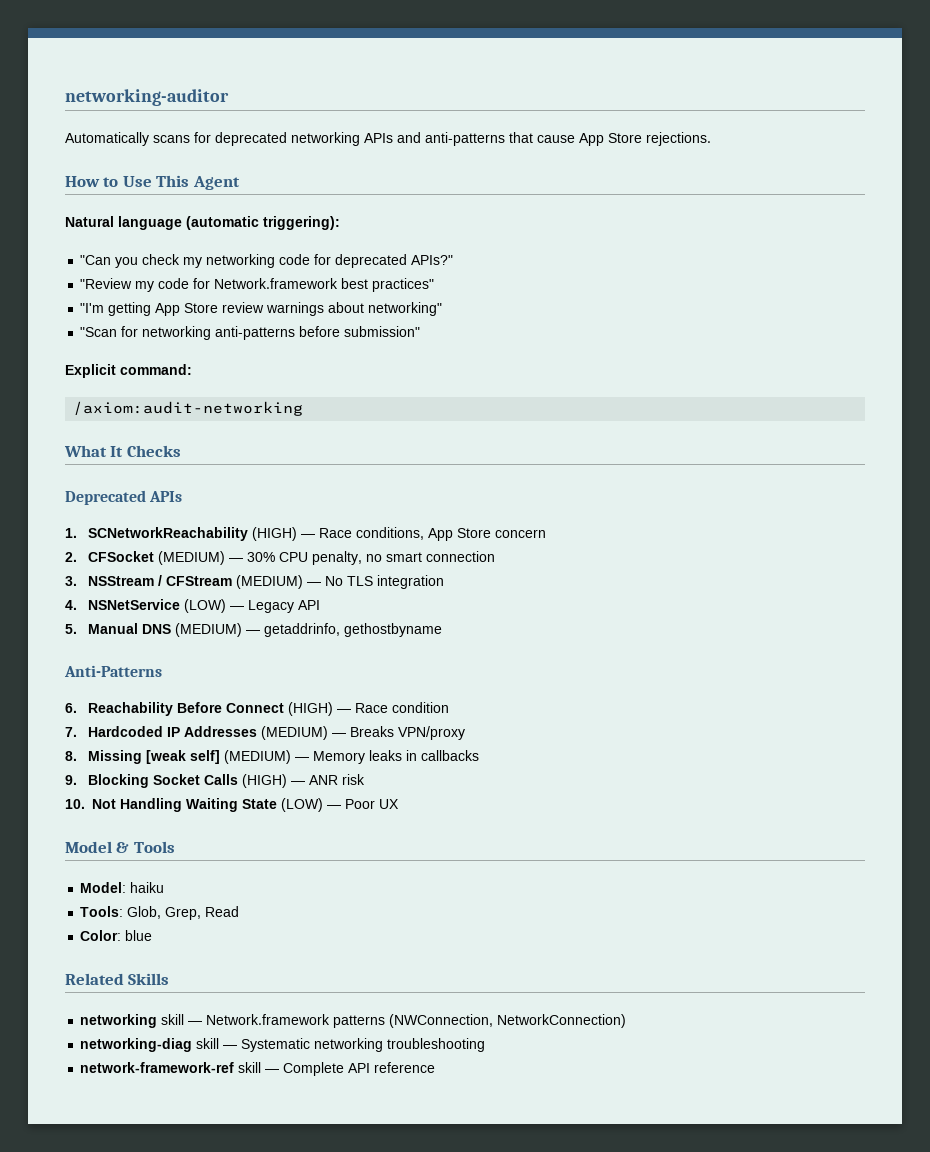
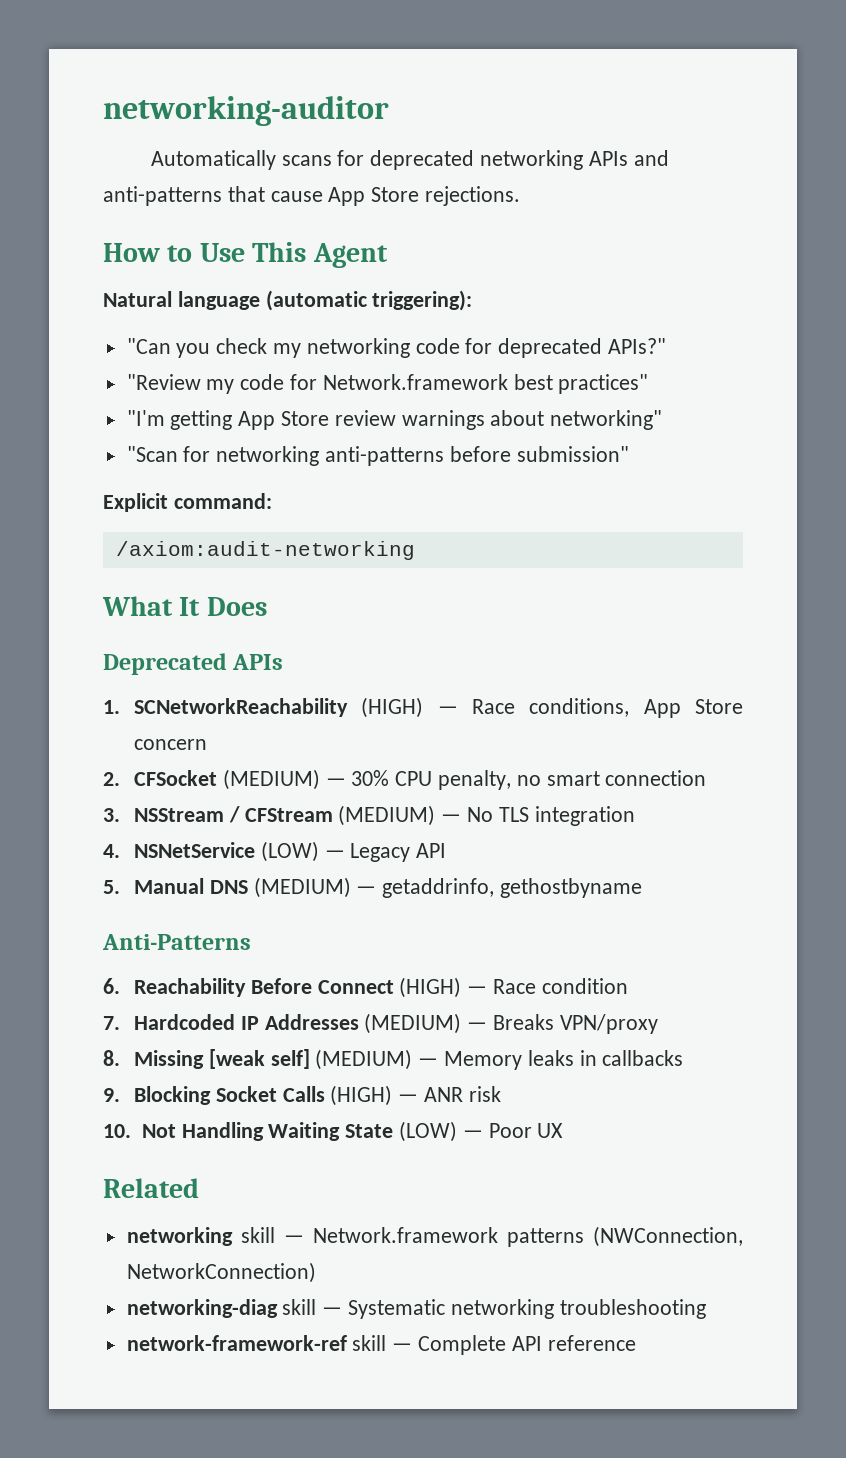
- What It Checks
+ What It Does
- Model & Tools
- Model: haiku
- Tools: Glob, Grep, Read
- Color: blue
- Related Skills
+ Related

